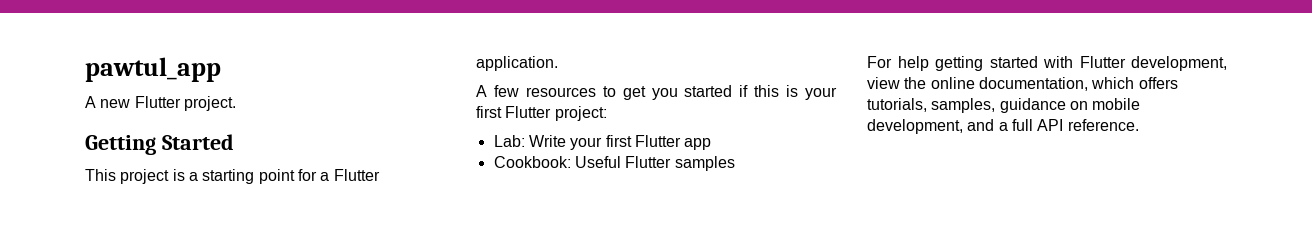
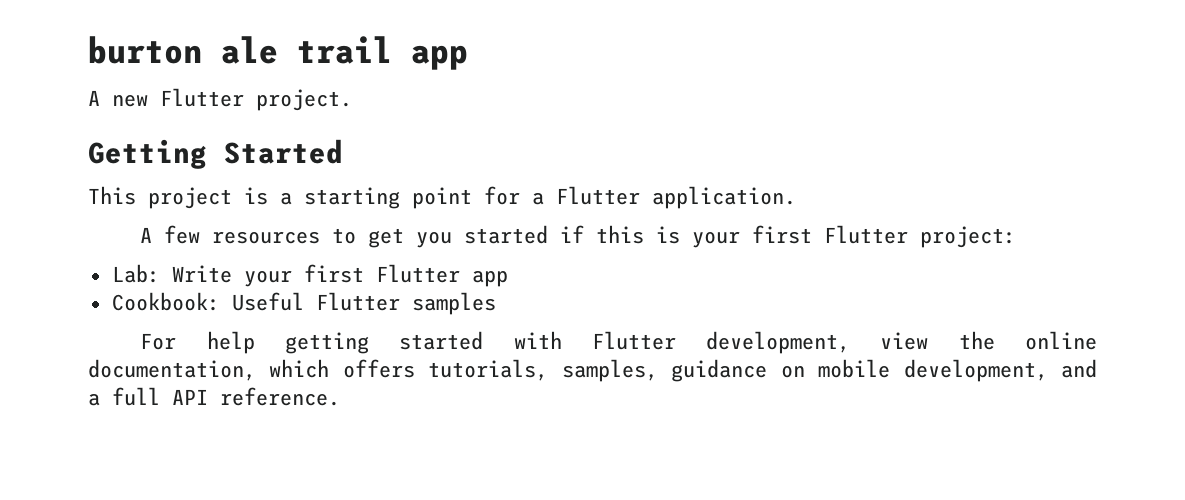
- pawtul_app
+ burton ale trail app

